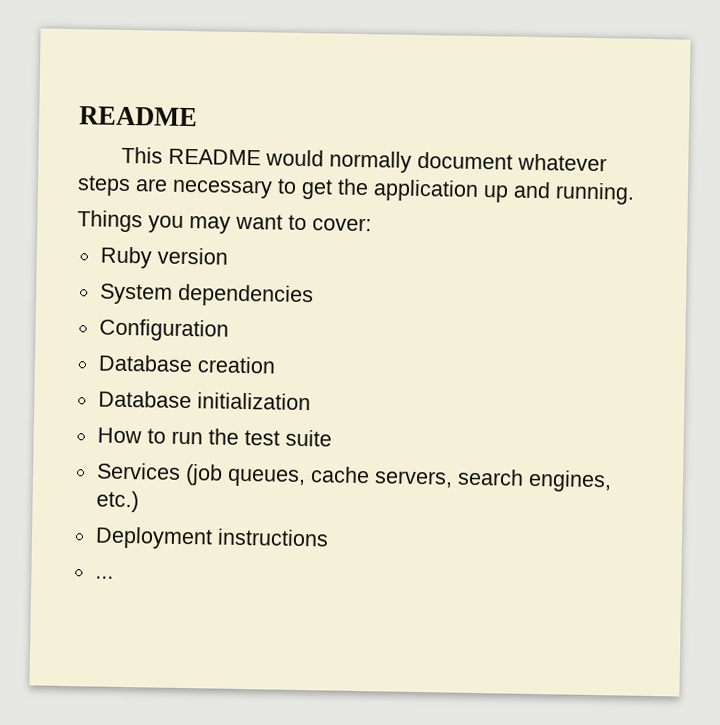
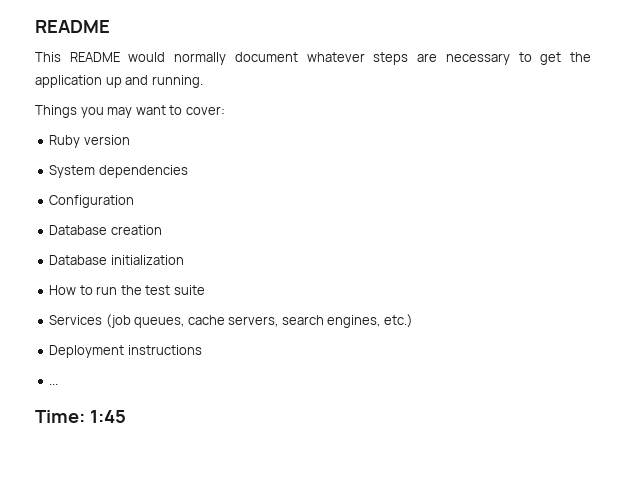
+ Time: 1:45

